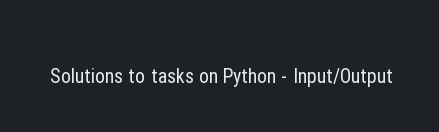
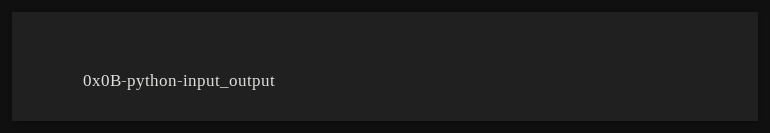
- Solutions to tasks on Python - Input/Output
+ 0x0B-python-input_output

